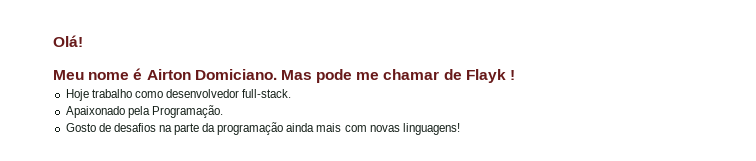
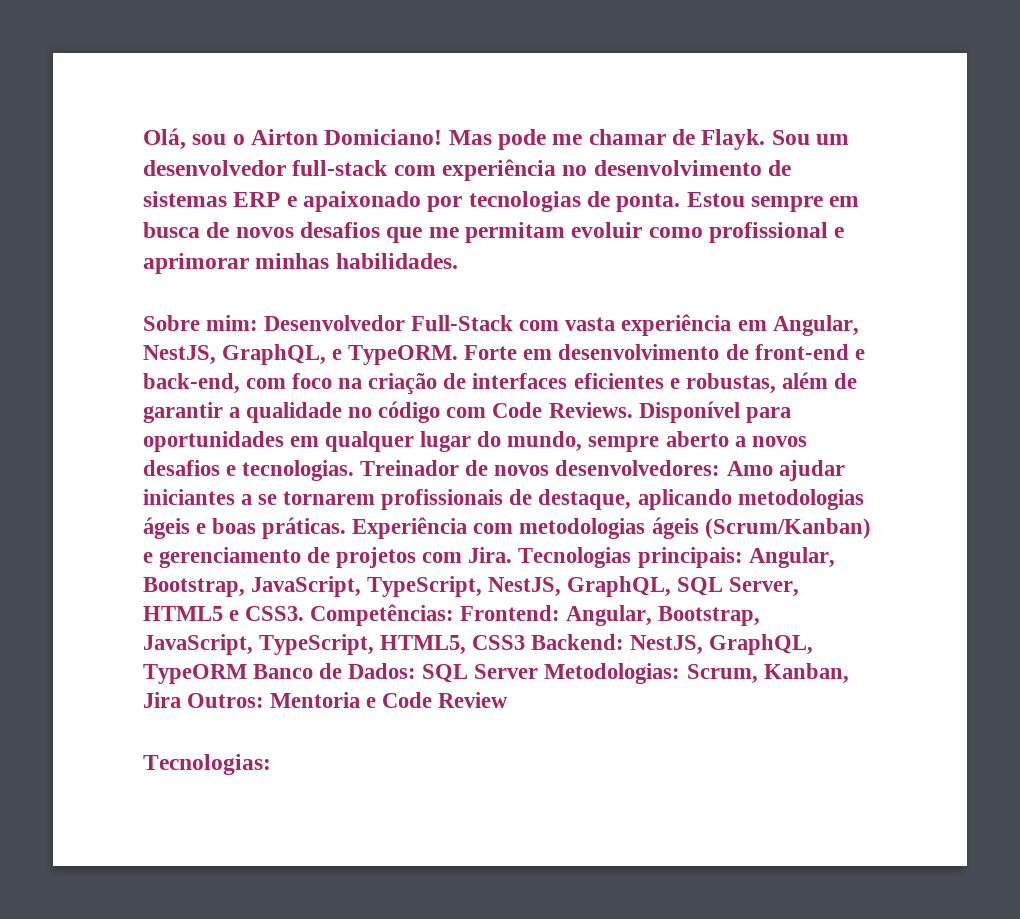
- Olá!
- Meu nome é Airton Domiciano.
+ Olá, sou o Airton Domiciano!
- Mas pode me chamar de Flayk !
- Hoje trabalho como desenvolvedor full-stack.
- Apaixonado pela Programação.
- Gosto de desafios na parte da programação ainda mais com novas linguagens!
+ Mas pode me chamar de Flayk. Sou um desenvolvedor full-stack com experiência no desenvolvimento de sistemas ERP e apaixonado por tecnologias de ponta. Estou sempre em busca de novos desafios que me permitam evoluir como profissional e aprimorar minhas habilidades.
+ Sobre mim: Desenvolvedor Full-Stack com vasta experiência em Angular, NestJS, GraphQL, e TypeORM. Forte em desenvolvimento de front-end e back-end, com foco na criação de interfaces eficientes e robustas, além de garantir a qualidade no código com Code Reviews. Disponível para oportunidades em qualquer lugar do mundo, sempre aberto a novos desafios e tecnologias. Treinador de novos desenvolvedores: Amo ajudar iniciantes a se tornarem profissionais de destaque, aplicando metodologias ágeis e boas práticas. Experiência com metodologias ágeis (Scrum/Kanban) e gerenciamento de projetos com Jira. Tecnologias principais: Angular, Bootstrap, JavaScript, TypeScript, NestJS, GraphQL, SQL Server, HTML5 e CSS3. Competências: Frontend: Angular, Bootstrap, JavaScript, TypeScript, HTML5, CSS3 Backend: NestJS, GraphQL, TypeORM Banco de Dados: SQL Server Metodologias: Scrum, Kanban, Jira Outros: Mentoria e Code Review
+ Tecnologias:

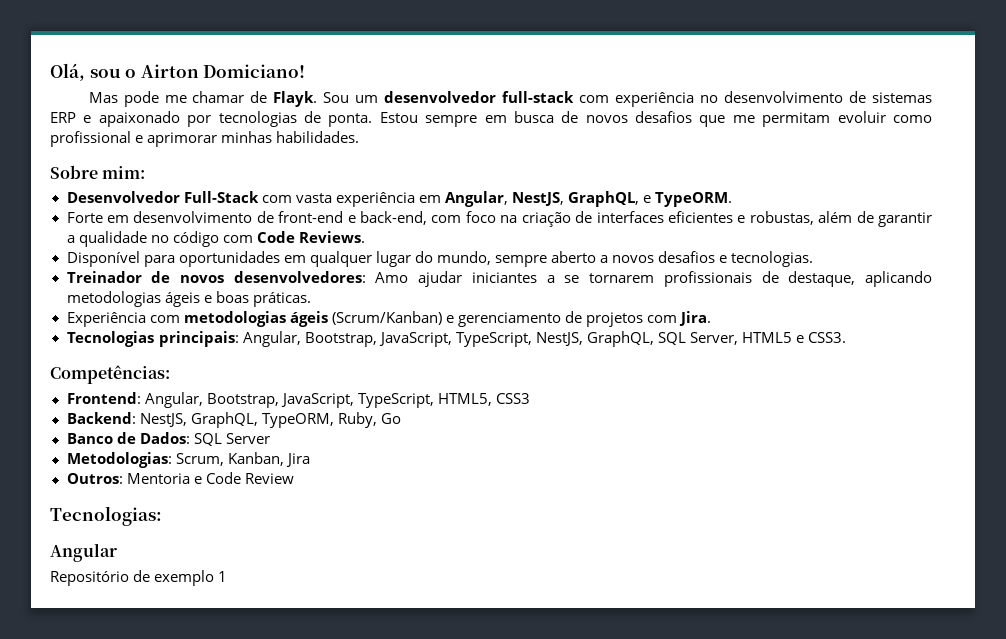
- Olá, sou o Airton Domiciano! Mas pode me chamar de Flayk.
+ Olá, sou o Airton Domiciano!
+ Mas pode me chamar de Flayk.
- Sobre mim: Desenvolvedor Full-Stack com vasta experiência em Angular, NestJS, GraphQL, e TypeORM. Forte em desenvolvimento de front-end e back-end, com foco na criação de interfaces eficientes e robustas, além de garantir a qualidade no código com Code Reviews. Disponível para oportunidades em qualquer lugar do mundo, sempre aberto a novos desafios e tecnologias. Treinador de novos desenvolvedores:
+ Sobre mim:
+ Desenvolvedor Full-Stack com vasta experiência em Angular, NestJS, GraphQL, e TypeORM.
+ Forte em desenvolvimento de front-end e back-end, com foco na criação de interfaces eficientes e robustas, além de garantir a qualidade no código com Code Reviews.
+ Disponível para oportunidades em qualquer lugar do mundo, sempre aberto a novos desafios e tecnologias.
+ Treinador de novos desenvolvedores:
- Amo ajudar iniciantes a se tornarem profissionais de destaque, aplicando metodologias ágeis e boas práticas. Experiência com metodologias ágeis (Scrum/Kanban) e gerenciamento de projetos com Jira. Tecnologias principais:
+ Amo ajudar iniciantes a se tornarem profissionais de destaque, aplicando metodologias ágeis e boas práticas.
+ Experiência com metodologias ágeis (Scrum/Kanban) e gerenciamento de projetos com Jira.
+ Tecnologias principais:
- Angular, Bootstrap, JavaScript, TypeScript, NestJS, GraphQL, SQL Server, HTML5 e CSS3. Competências: Frontend:
+ Angular, Bootstrap, JavaScript, TypeScript, NestJS, GraphQL, SQL Server, HTML5 e CSS3.
+ Competências:
+ Frontend:
- Angular, Bootstrap, JavaScript, TypeScript, HTML5, CSS3 Backend:
+ Angular, Bootstrap, JavaScript, TypeScript, HTML5, CSS3
+ Backend:
- NestJS, GraphQL, TypeORM Banco de Dados:
+ NestJS, GraphQL, TypeORM, Ruby, Go
+ Banco de Dados:
- SQL Server Metodologias:
+ SQL Server
+ Metodologias:
- Scrum, Kanban, Jira Outros:
+ Scrum, Kanban, Jira
+ Outros:
+ Angular
+ Repositório de exemplo 1

